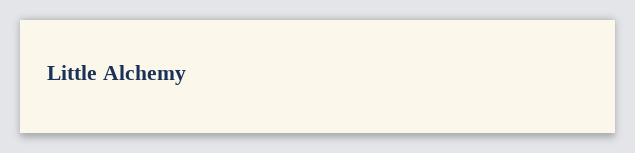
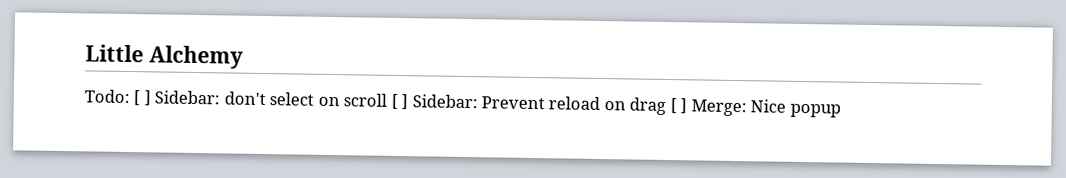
+ Todo: [ ] Sidebar: don't select on scroll [ ] Sidebar: Prevent reload on drag [ ] Merge: Nice popup

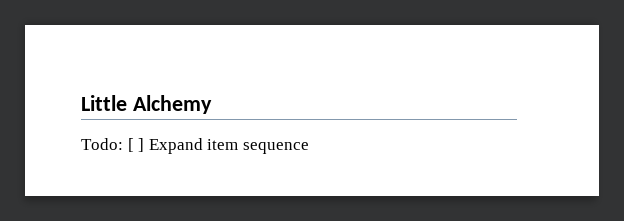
- Todo: [ ] Sidebar: don't select on scroll [ ] Sidebar: Prevent reload on drag [ ] Merge: Nice popup
+ Todo: [ ] Expand item sequence

